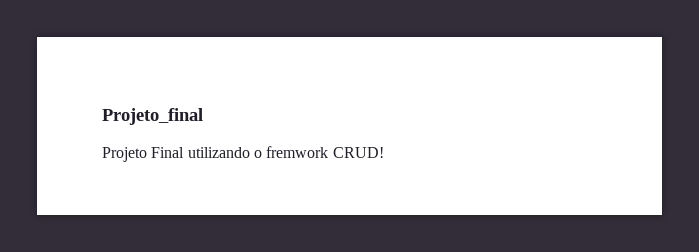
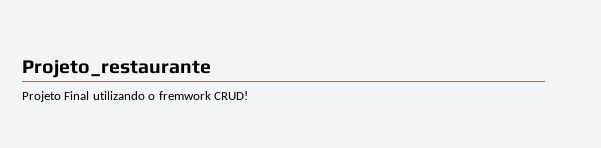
- Projeto_final
+ Projeto_restaurante

